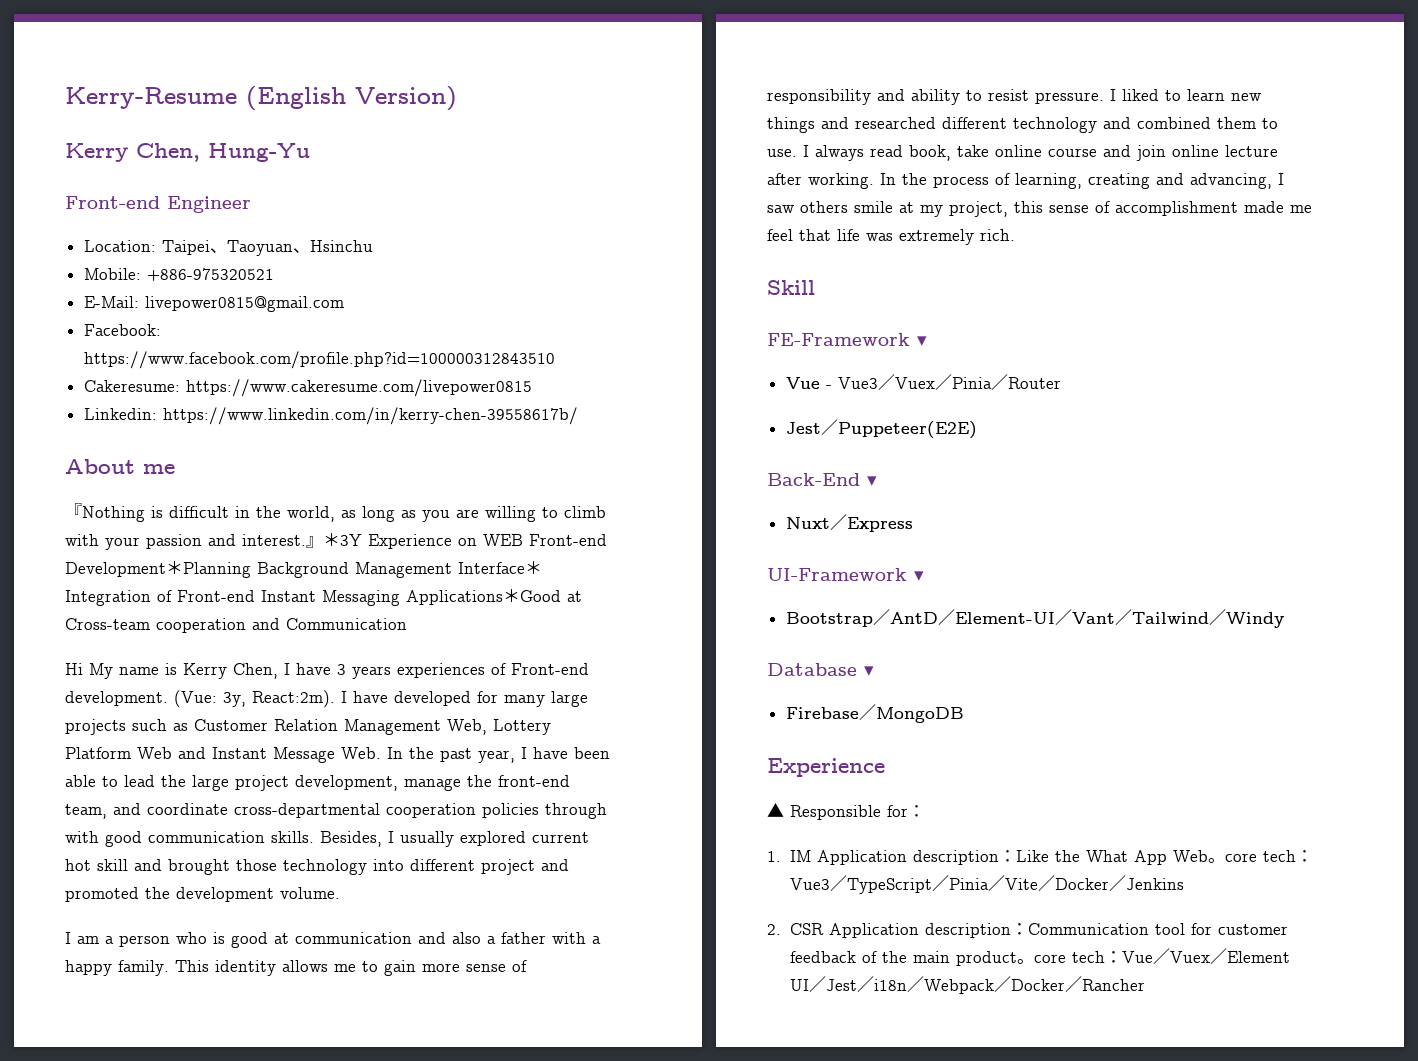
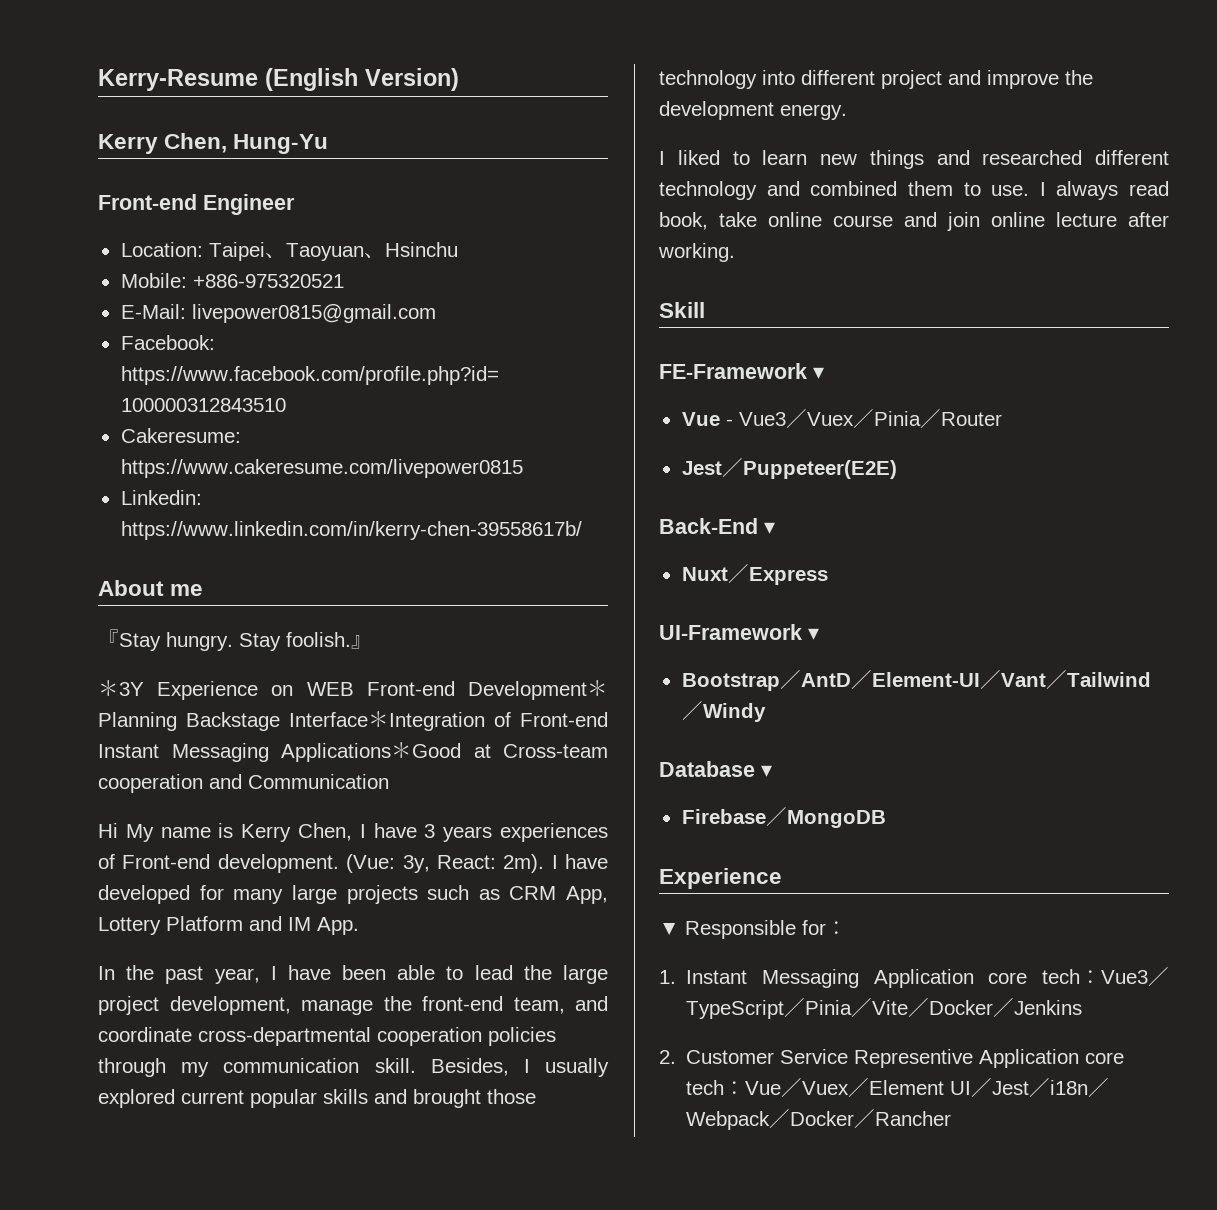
- 『Nothing is difficult in the world, as long as you are willing to climb with your passion and interest.』＊3Y Experience on WEB Front-end Development＊Planning Background Management Interface＊Integration of Front-end Instant Messaging Applications＊Good at Cross-team cooperation and Communication
+ 『Stay hungry. Stay foolish.』
+ ＊3Y Experience on WEB Front-end Development＊Planning Backstage Interface＊Integration of Front-end Instant Messaging Applications＊Good at Cross-team cooperation and Communication
- (Vue: 3y, React:2m).
+ (Vue: 3y, React: 2m).
- I have developed for many large projects such as Customer Relation Management Web, Lottery Platform Web and Instant Message Web. In the past year, I have been able to lead the large project development, manage the front-end team, and coordinate cross-departmental cooperation policies through with good communication skills.
+ I have developed for many large projects such as CRM App, Lottery Platform and IM App.
+ In the past year, I have been able to lead the large project development, manage the front-end team, and coordinate cross-departmental cooperation policies through my communication skill.
- Besides, I usually explored current hot skill and brought those technology into different project and promoted the development volume.
- I am a person who is good at communication and also a father with a happy family. This identity allows me to gain more sense of responsibility and ability to resist pressure. I liked to learn new things and researched different technology and combined them to use.
+ Besides, I usually explored current popular skills and brought those technology into different project and improve the development energy.
+ I liked to learn new things and researched different technology and combined them to use.
- In the process of learning, creating and advancing, I saw others smile at my project, this sense of accomplishment made me feel that life was extremely rich.
- ▲ Responsible for：
+ ▼ Responsible for：
- 1. IM Application description：Like the What App Web。core tech：Vue3／TypeScript／Pinia／Vite／Docker／Jenkins
+ 1. Instant Messaging Application core tech：Vue3／TypeScript／Pinia／Vite／Docker／Jenkins
- 2. CSR Application description：Communication tool for customer feedback of the main product。core tech：Vue／Vuex／Element UI／Jest／i18n／Webpack／Docker／Rancher
+ 2. Customer Service Representive Application core tech：Vue／Vuex／Element UI／Jest／i18n／Webpack／Docker／Rancher

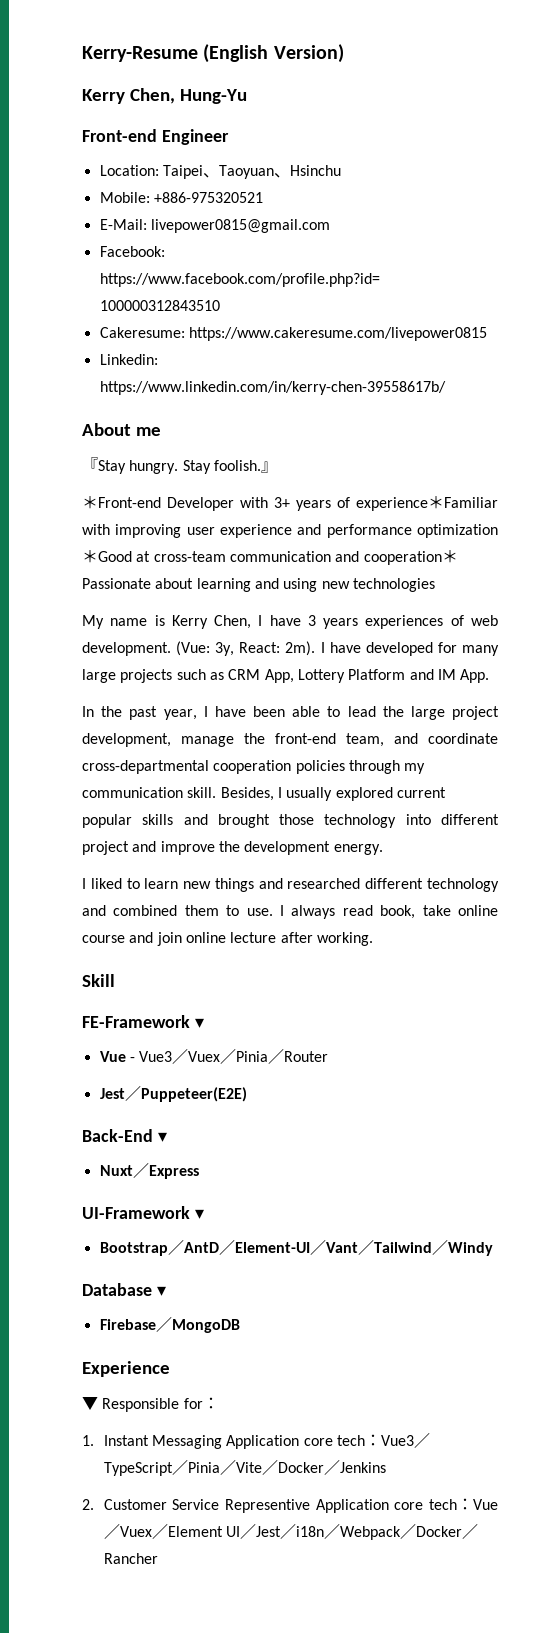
- ＊3Y Experience on WEB Front-end Development＊Planning Backstage Interface＊Integration of Front-end Instant Messaging Applications＊Good at Cross-team cooperation and Communication
- Hi My name is Kerry Chen, I have 3 years experiences of Front-end development.
+ ＊Front-end Developer with 3+ years of experience＊Familiar with improving user experience and performance optimization＊Good at cross-team communication and cooperation＊Passionate about learning and using new technologies
+ My name is Kerry Chen, I have 3 years experiences of web development.

